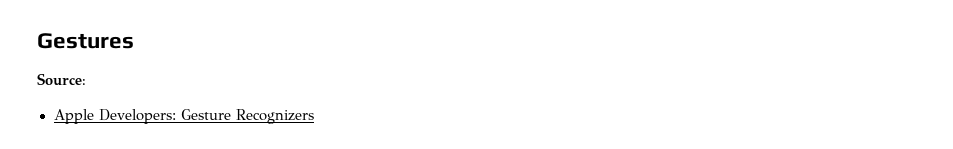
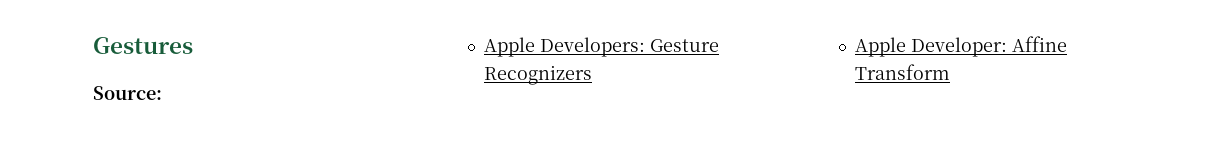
+ Apple Developer: Affine Transform

